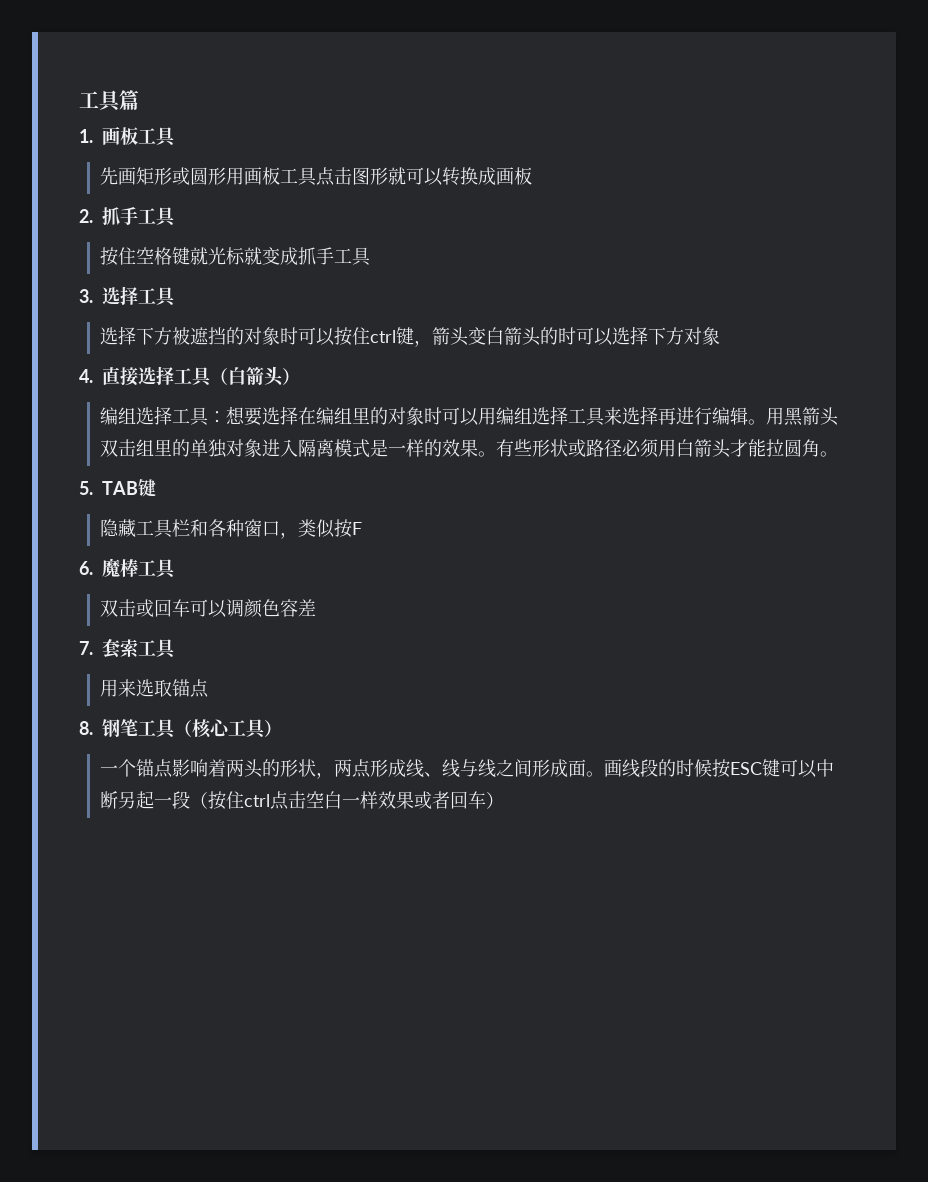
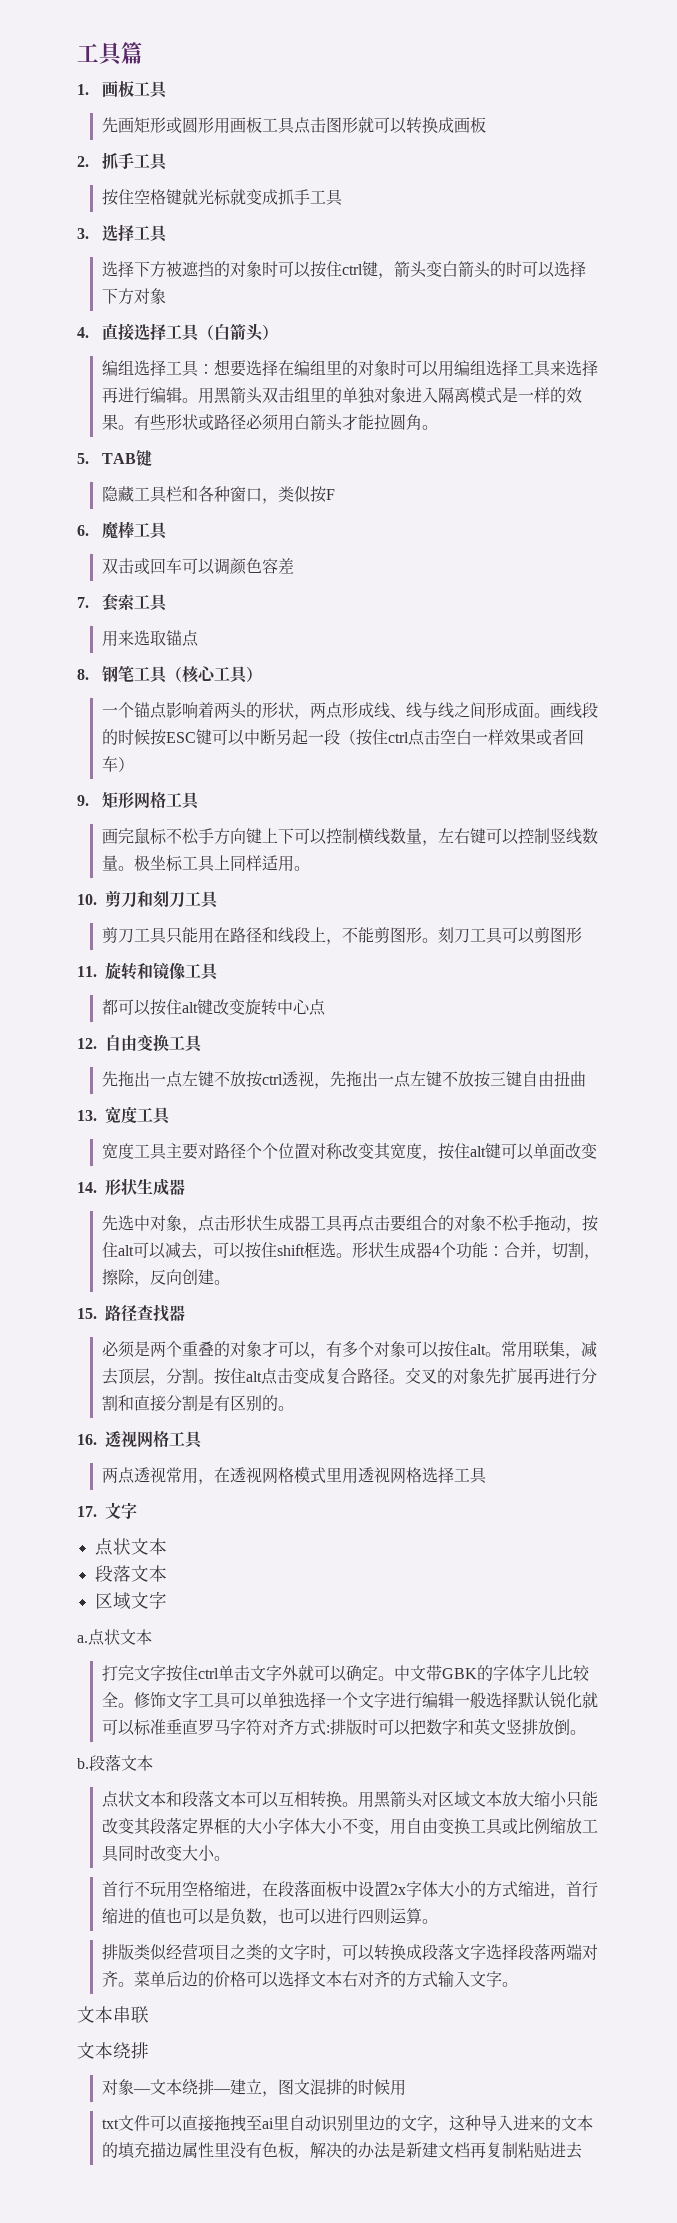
+ 9.矩形网格工具
+ 画完鼠标不松手方向键上下可以控制横线数量，左右键可以控制竖线数量。极坐标工具上同样适用。
+ 10.剪刀和刻刀工具
+ 剪刀工具只能用在路径和线段上，不能剪图形。刻刀工具可以剪图形
+ 11.旋转和镜像工具
+ 都可以按住alt键改变旋转中心点
+ 12.自由变换工具
+ 先拖出一点左键不放按ctrl透视，先拖出一点左键不放按三键自由扭曲
+ 13.宽度工具
+ 宽度工具主要对路径个个位置对称改变其宽度，按住alt键可以单面改变
+ 14.形状生成器
+ 先选中对象，点击形状生成器工具再点击要组合的对象不松手拖动，按住alt可以减去，可以按住shift框选。形状生成器4个功能：合并，切割，擦除，反向创建。
+ 15.路径查找器
+ 必须是两个重叠的对象才可以，有多个对象可以按住alt。常用联集，减去顶层，分割。按住alt点击变成复合路径。交叉的对象先扩展再进行分割和直接分割是有区别的。
+ 16.透视网格工具
+ 两点透视常用，在透视网格模式里用透视网格选择工具
+ 17.文字
+ 点状文本
+ 段落文本
+ 区域文字
+ a.点状文本
+ 打完文字按住ctrl单击文字外就可以确定。中文带GBK的字体字儿比较全。修饰文字工具可以单独选择一个文字进行编辑一般选择默认锐化就可以标准垂直罗马字符对齐方式:排版时可以把数字和英文竖排放倒。
+ b.段落文本
+ 点状文本和段落文本可以互相转换。用黑箭头对区域文本放大缩小只能改变其段落定界框的大小字体大小不变，用自由变换工具或比例缩放工具同时改变大小。
+ 首行不玩用空格缩进，在段落面板中设置2x字体大小的方式缩进，首行缩进的值也可以是负数，也可以进行四则运算。
+ 排版类似经营项目之类的文字时，可以转换成段落文字选择段落两端对齐。菜单后边的价格可以选择文本右对齐的方式输入文字。
+ 文本串联
+ 文本绕排
+ 对象—文本绕排—建立，图文混排的时候用
+ txt文件可以直接拖拽至ai里自动识别里边的文字，这种导入进来的文本的填充描边属性里没有色板，解决的办法是新建文档再复制粘贴进去

